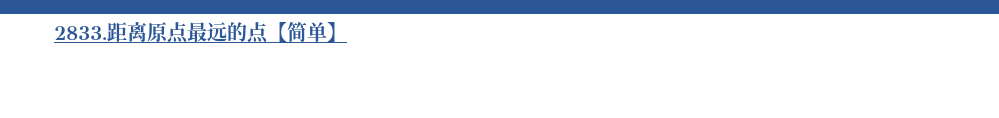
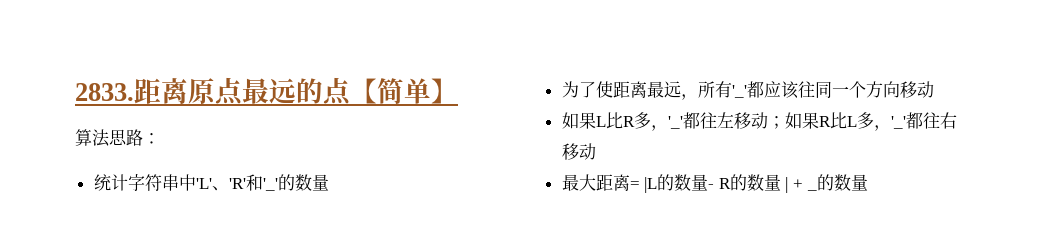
+ 算法思路：
+ 统计字符串中'L'、'R'和'_'的数量
+ 为了使距离最远，所有'_'都应该往同一个方向移动
+ 如果L比R多，'_'都往左移动；如果R比L多，'_'都往右移动
+ 最大距离= |L的数量- R的数量 | + _的数量

